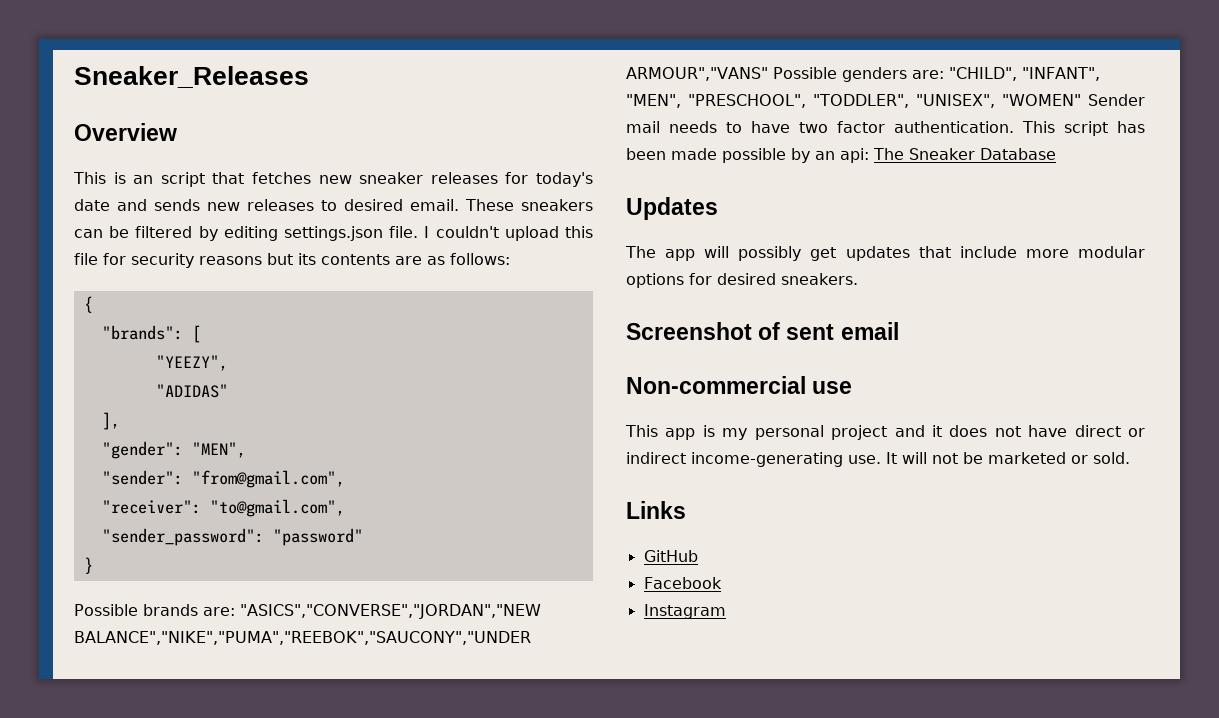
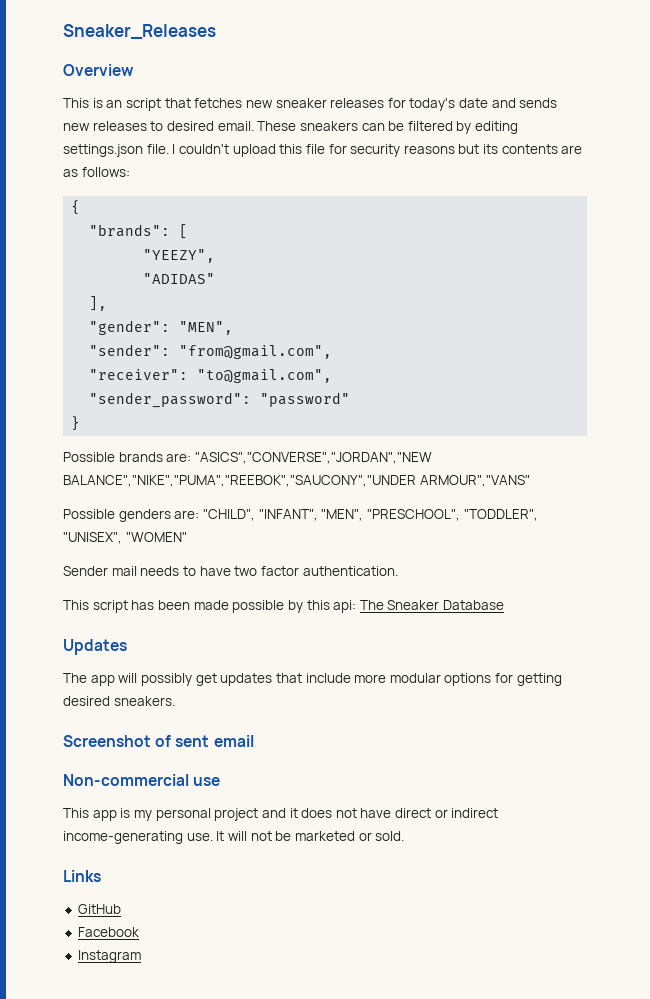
- Possible brands are: "ASICS","CONVERSE","JORDAN","NEW BALANCE","NIKE","PUMA","REEBOK","SAUCONY","UNDER ARMOUR","VANS" Possible genders are: "CHILD", "INFANT", "MEN", "PRESCHOOL", "TODDLER", "UNISEX", "WOMEN" Sender mail needs to have two factor authentication. This script has been made possible by an api: The Sneaker Database
+ Possible brands are: "ASICS","CONVERSE","JORDAN","NEW BALANCE","NIKE","PUMA","REEBOK","SAUCONY","UNDER ARMOUR","VANS"
+ Possible genders are: "CHILD", "INFANT", "MEN", "PRESCHOOL", "TODDLER", "UNISEX", "WOMEN"
+ Sender mail needs to have two factor authentication.
+ This script has been made possible by this api: The Sneaker Database
- The app will possibly get updates that include more modular options for desired sneakers.
+ The app will possibly get updates that include more modular options for getting desired sneakers.

